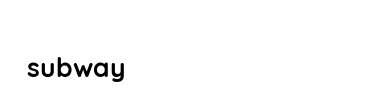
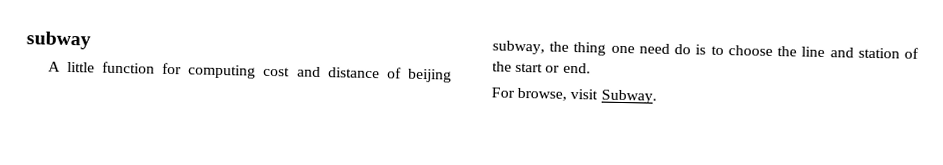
+ A little function for computing cost and distance of beijing subway, the thing one need do is to choose the line and station of the start or end.
+ For browse, visit Subway.

